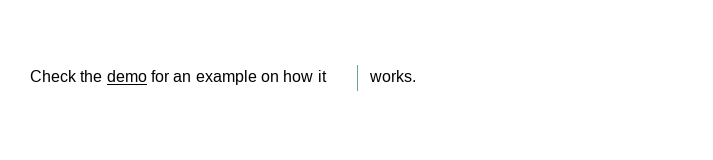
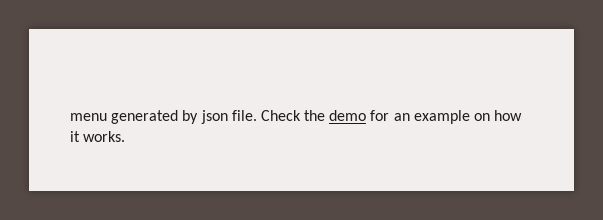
+ menu generated by json file.

